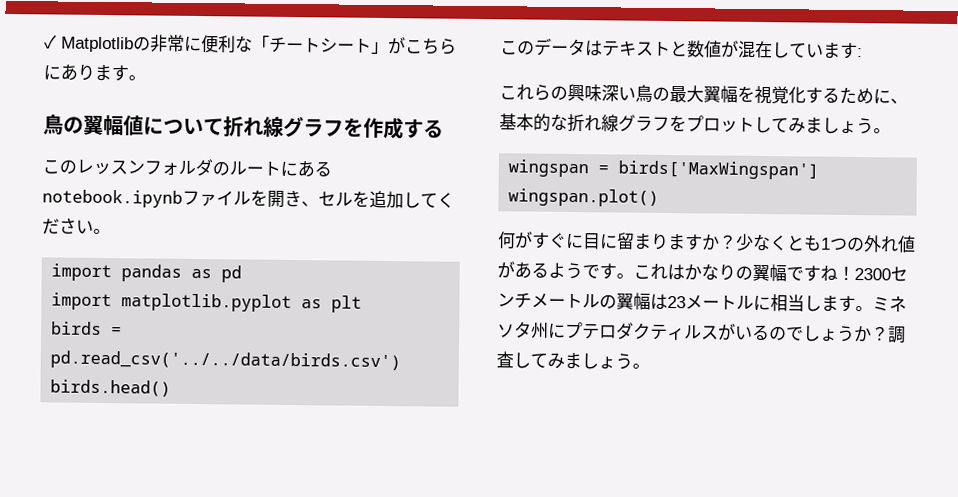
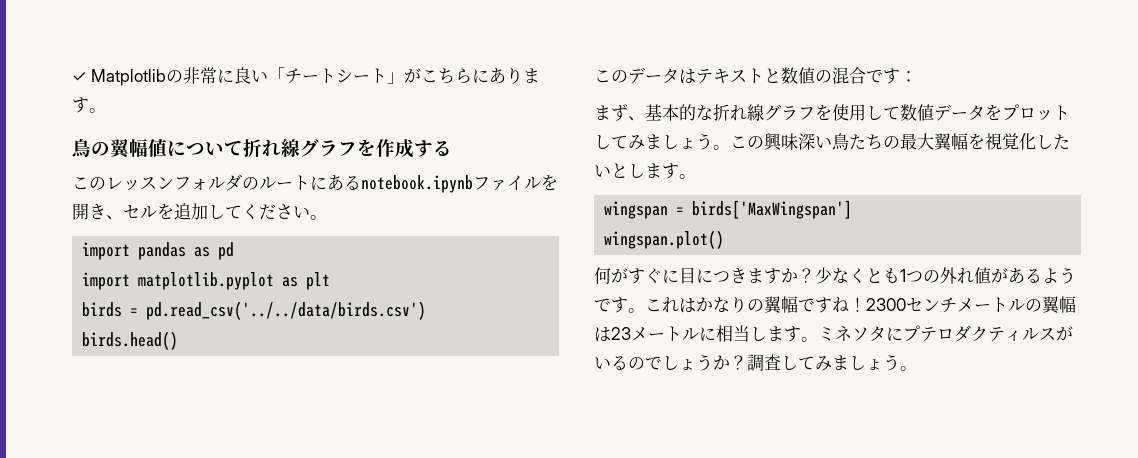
- ✓ Matplotlibの非常に便利な「チートシート」がこちらにあります。
+ ✓ Matplotlibの非常に良い「チートシート」がこちらにあります。
- このデータはテキストと数値が混在しています:
- これらの興味深い鳥の最大翼幅を視覚化するために、基本的な折れ線グラフをプロットしてみましょう。
+ このデータはテキストと数値の混合です：
+ まず、基本的な折れ線グラフを使用して数値データをプロットしてみましょう。この興味深い鳥たちの最大翼幅を視覚化したいとします。
- 何がすぐに目に留まりますか？
+ 何がすぐに目につきますか？
- ミネソタ州にプテロダクティルスがいるのでしょうか？
+ ミネソタにプテロダクティルスがいるのでしょうか？

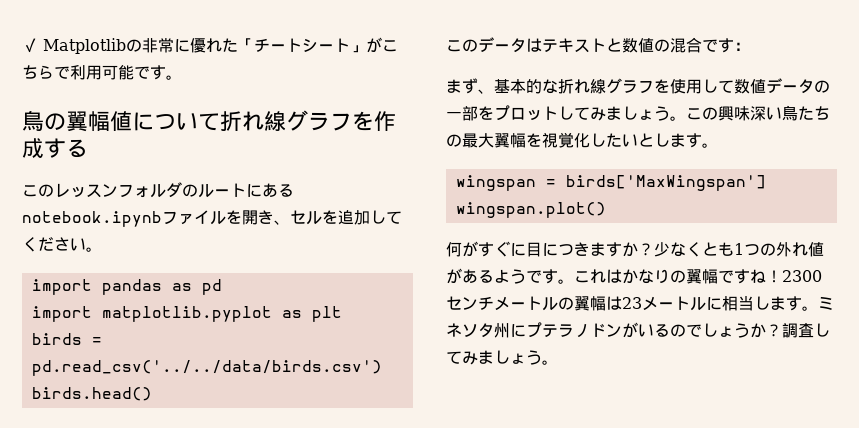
- ✓ Matplotlibの非常に良い「チートシート」がこちらにあります。
+ ✓ Matplotlibの非常に優れた「チートシート」がこちらで利用可能です。
- まず、基本的な折れ線グラフを使用して数値データをプロットしてみましょう。
+ まず、基本的な折れ線グラフを使用して数値データの一部をプロットしてみましょう。
- ミネソタにプテロダクティルスがいるのでしょうか？
+ ミネソタ州にプテラノドンがいるのでしょうか？

